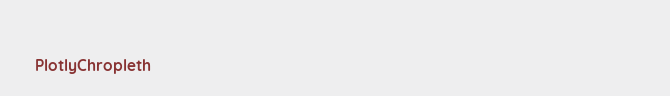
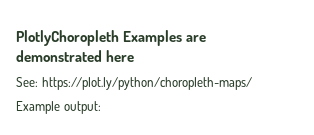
- PlotlyChropleth
+ PlotlyChoropleth Examples are demonstrated here
+ See: https://plot.ly/python/choropleth-maps/
+ Example output:

